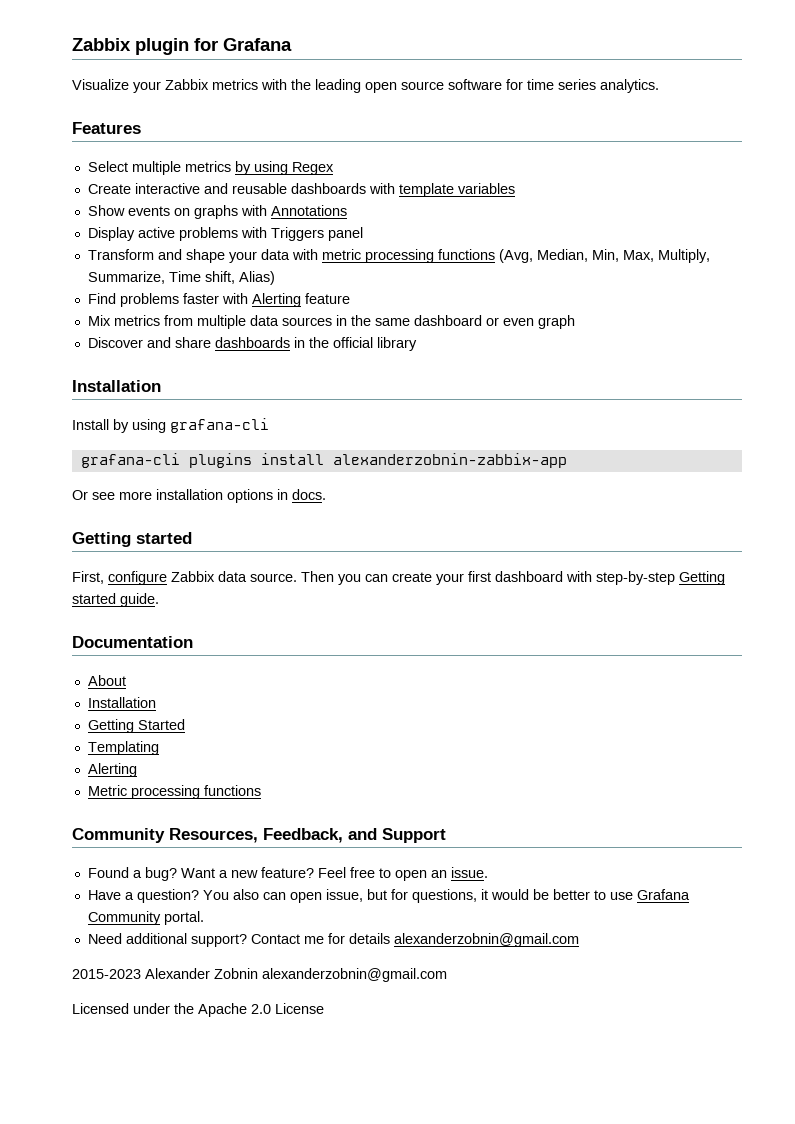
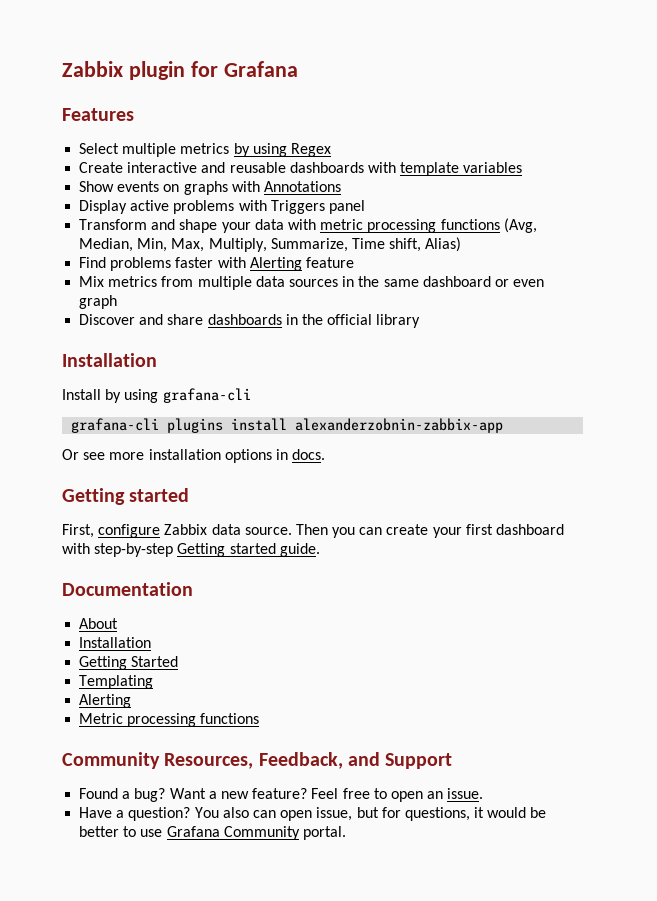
- Visualize your Zabbix metrics with the leading open source software for time series analytics.
- Need additional support? Contact me for details alexanderzobnin@gmail.com
- 2015-2023 Alexander Zobnin alexanderzobnin@gmail.com
- Licensed under the Apache 2.0 License

